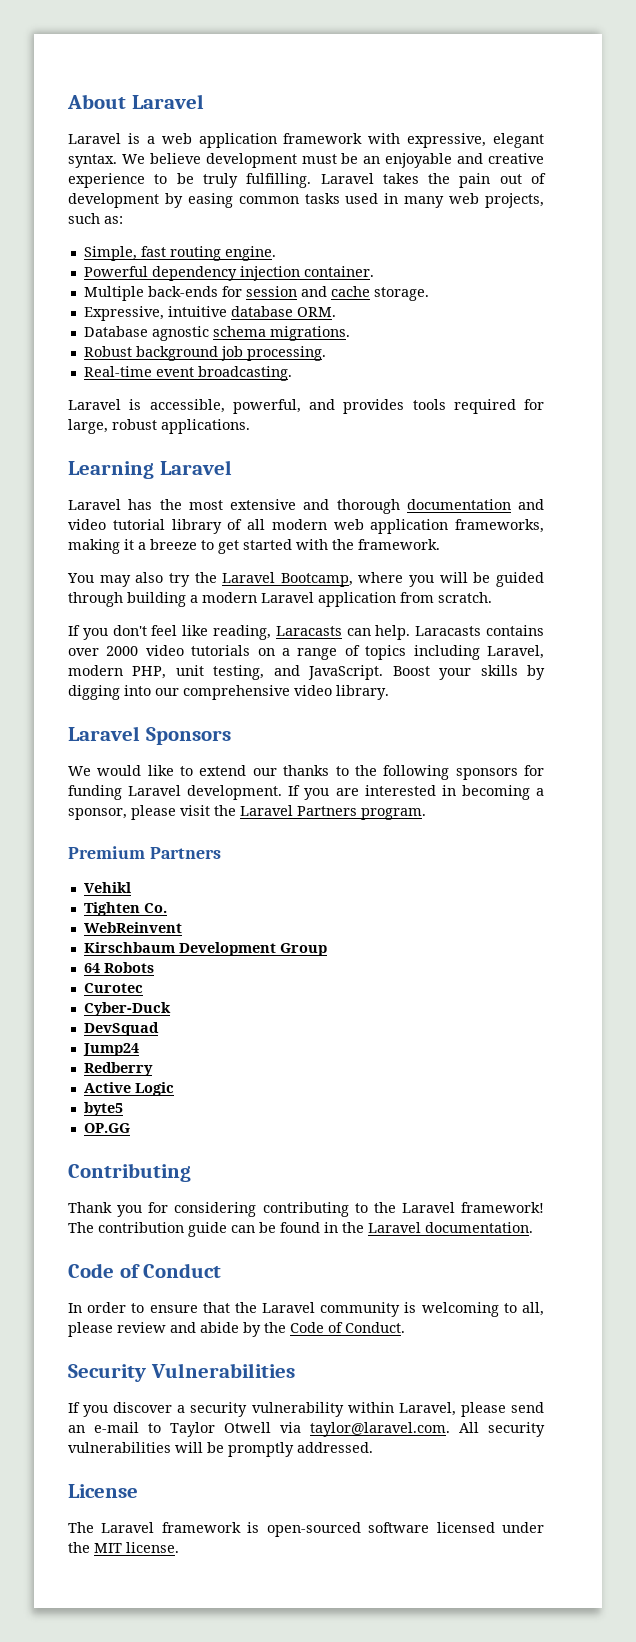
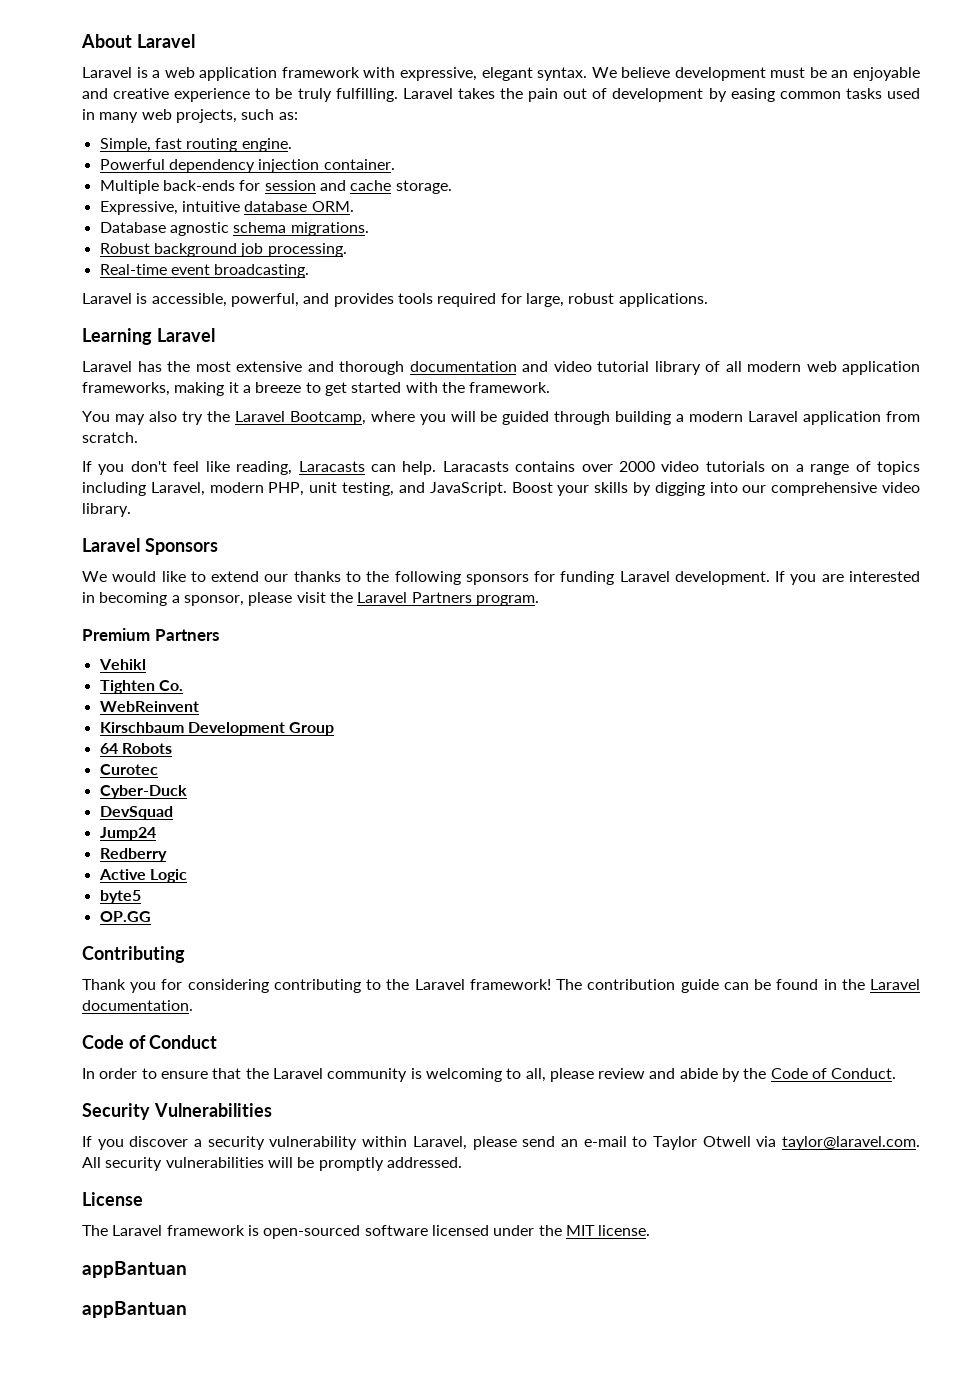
  The Laravel framework is open-sourced software licensed under the MIT license.
+ appBantuan
+ appBantuan

